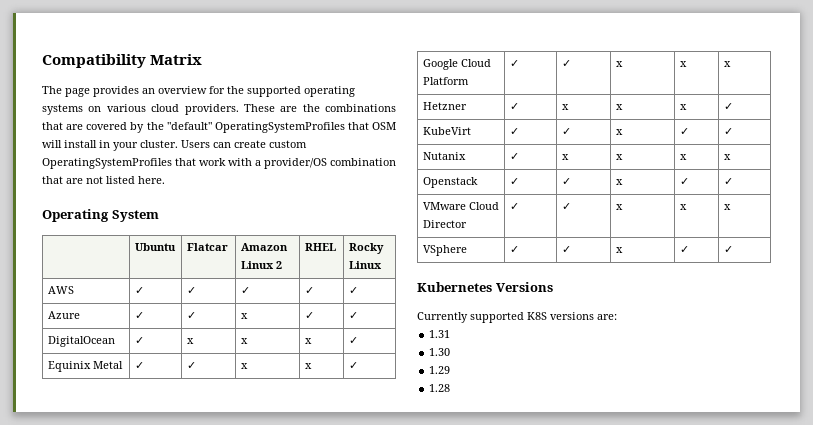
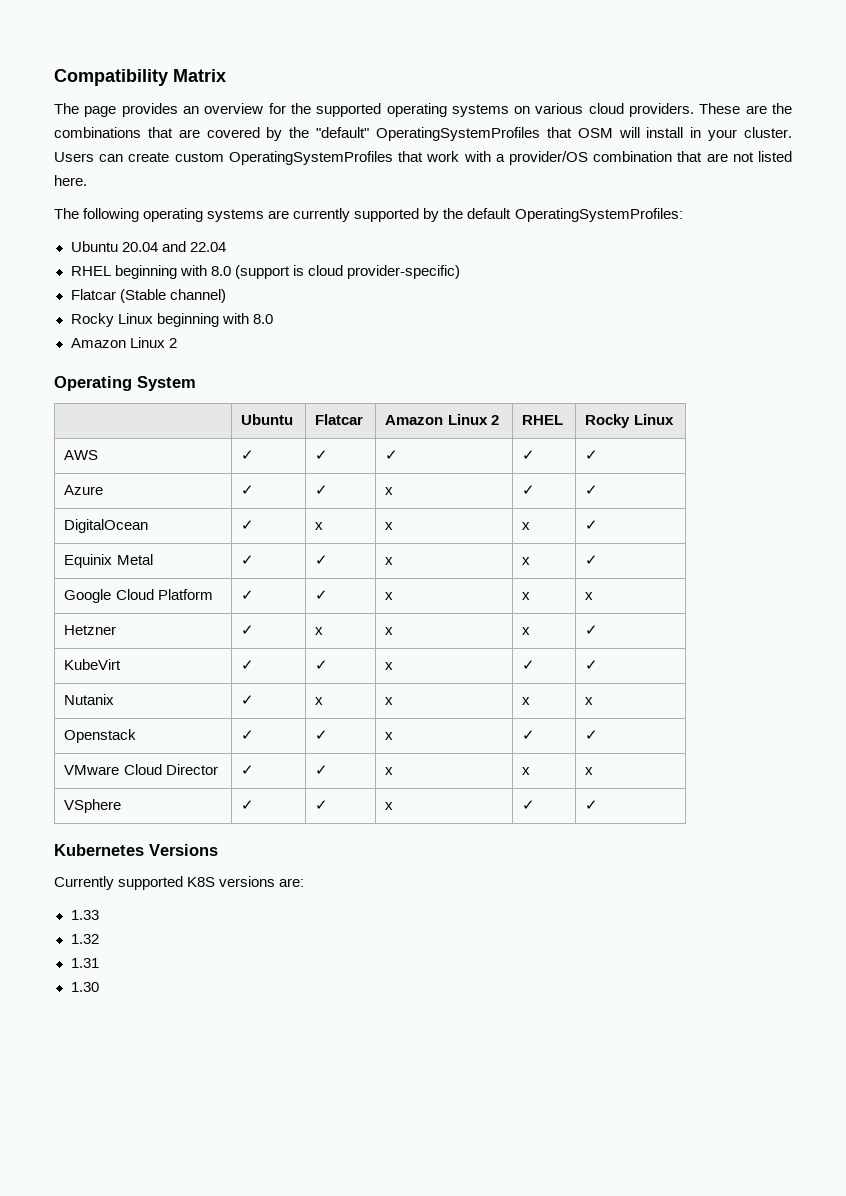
+ The following operating systems are currently supported by the default OperatingSystemProfiles:
+ Ubuntu 20.04 and 22.04
+ RHEL beginning with 8.0 (support is cloud provider-specific)
+ Flatcar (Stable channel)
+ Rocky Linux beginning with 8.0
+ Amazon Linux 2
+ 1.33
+ 1.32
- 1.29
- 1.28

